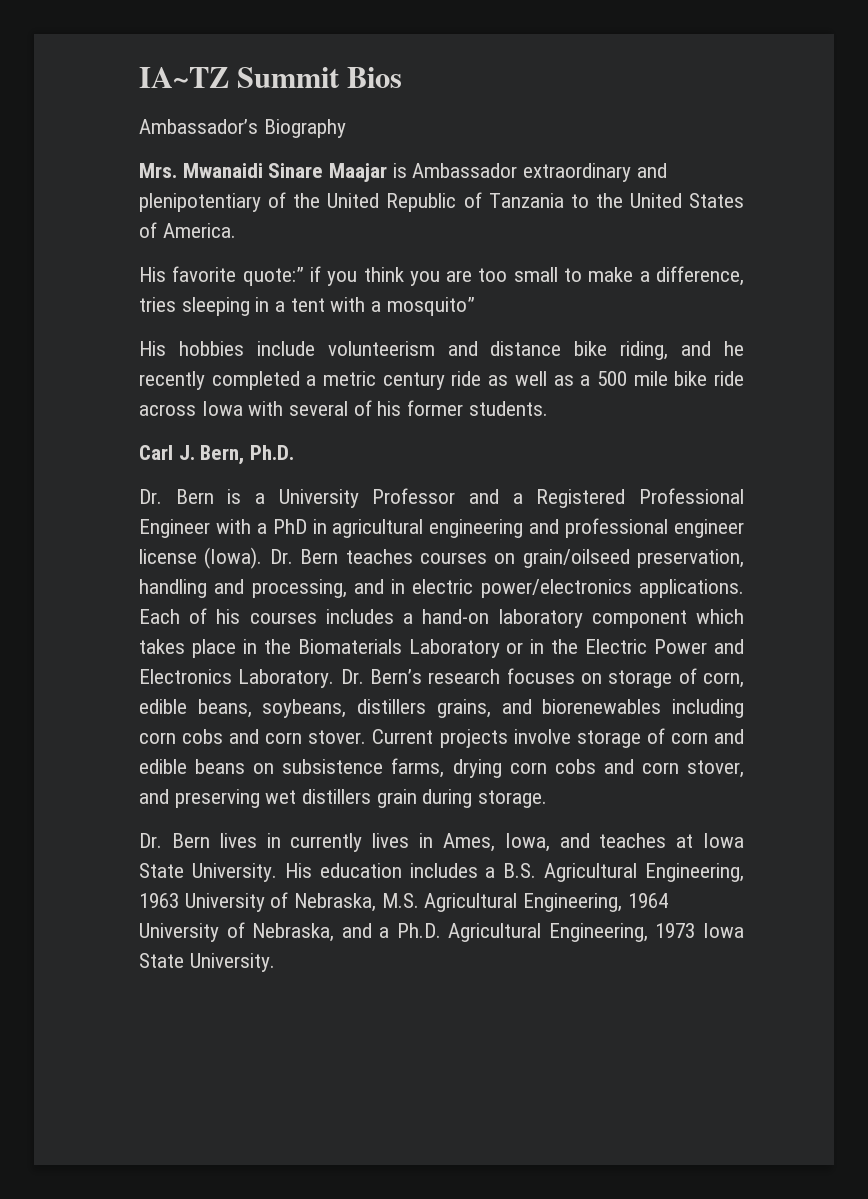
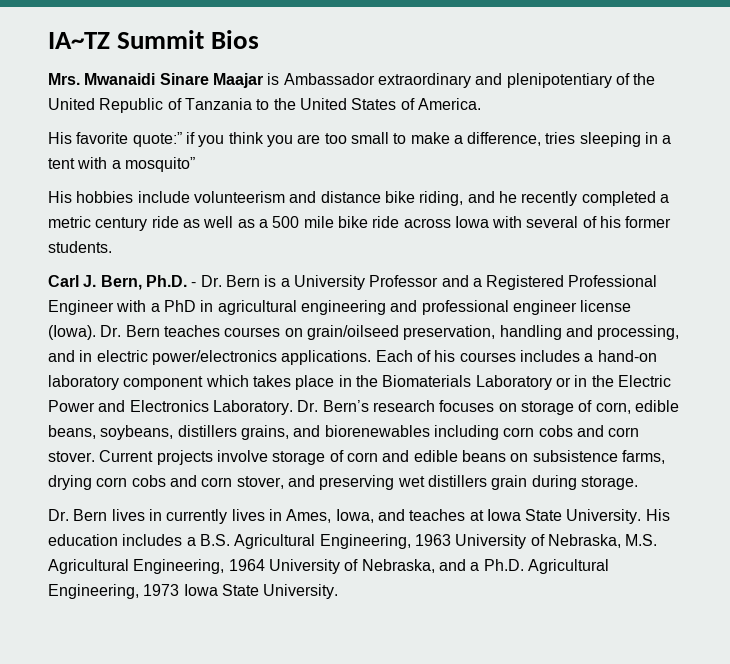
- Ambassador’s Biography
- Carl J. Bern, Ph.D.
- Dr. Bern is a University Professor and a Registered Professional Engineer with a PhD in agricultural engineering and professional engineer license (Iowa).
+ Carl J. Bern, Ph.D. - Dr. Bern is a University Professor and a Registered Professional Engineer with a PhD in agricultural engineering and professional engineer license (Iowa).

